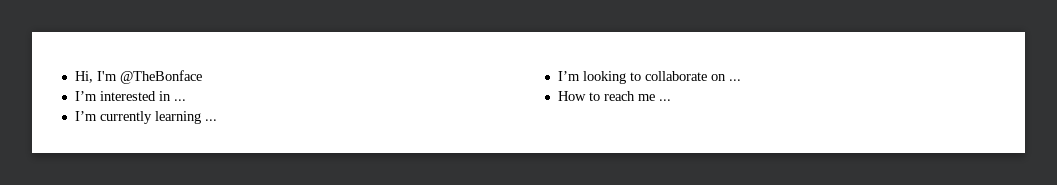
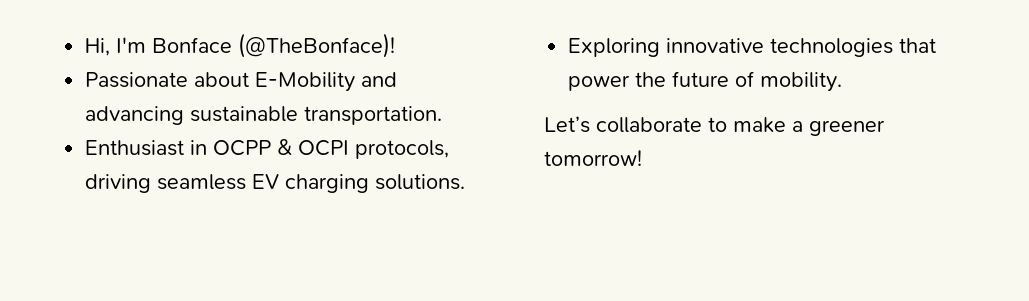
- Hi, I'm @TheBonface
- I’m interested in ...
- I’m currently learning ...
- I’m looking to collaborate on ...
- How to reach me ...
+ Hi, I'm Bonface (@TheBonface)!
+ Passionate about E-Mobility and advancing sustainable transportation.
+ Enthusiast in OCPP & OCPI protocols, driving seamless EV charging solutions.
+ Exploring innovative technologies that power the future of mobility.
+ Let’s collaborate to make a greener tomorrow!

